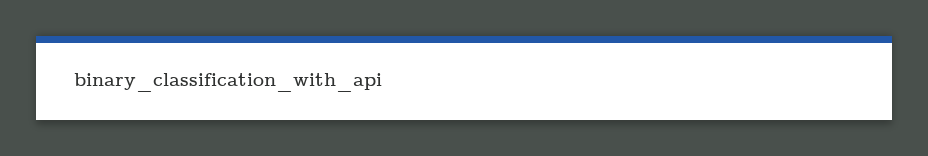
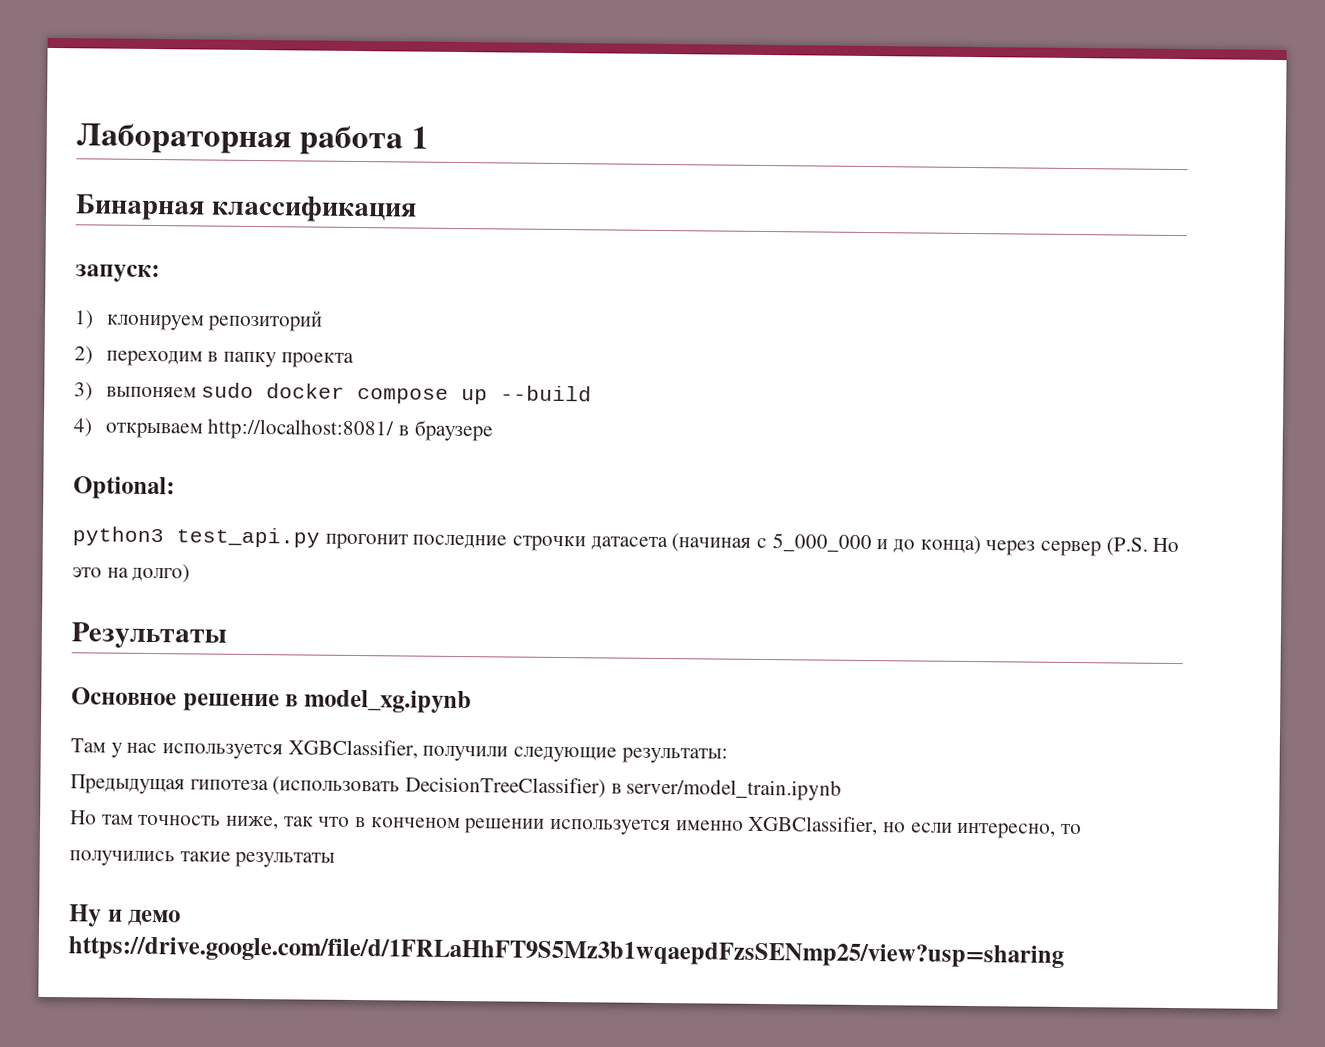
- binary_classification_with_api
+ Лабораторная работа 1
+ Бинарная классификация
+ запуск:
+ 1) клонируем репозиторий
+ 2) переходим в папку проекта
+ 3) выпоняем sudo docker compose up --build
+ 4) открываем http://localhost:8081/ в браузере
+ Optional:
+ python3 test_api.py прогонит последние строчки датасета (начиная с 5_000_000 и до конца) через сервер (P.S. Но это на долго)
+ Результаты
+ Основное решение в model_xg.ipynb
+ Там у нас используется XGBClassifier, получили следующие результаты:
+ Предыдущая гипотеза (использовать DecisionTreeClassifier) в server/model_train.ipynb
+ Но там точность ниже, так что в конченом решении используется именно XGBClassifier, но если интересно, то получились такие результаты
+ Ну и демо https://drive.google.com/file/d/1FRLaHhFT9S5Mz3b1wqaepdFzsSENmp25/view?usp=sharing

